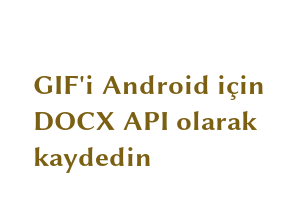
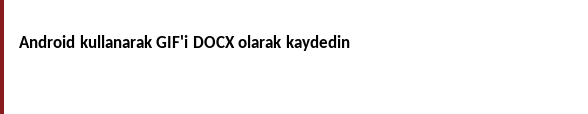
- GIF'i Android için DOCX API olarak kaydedin
+ Android kullanarak GIF'i DOCX olarak kaydedin

